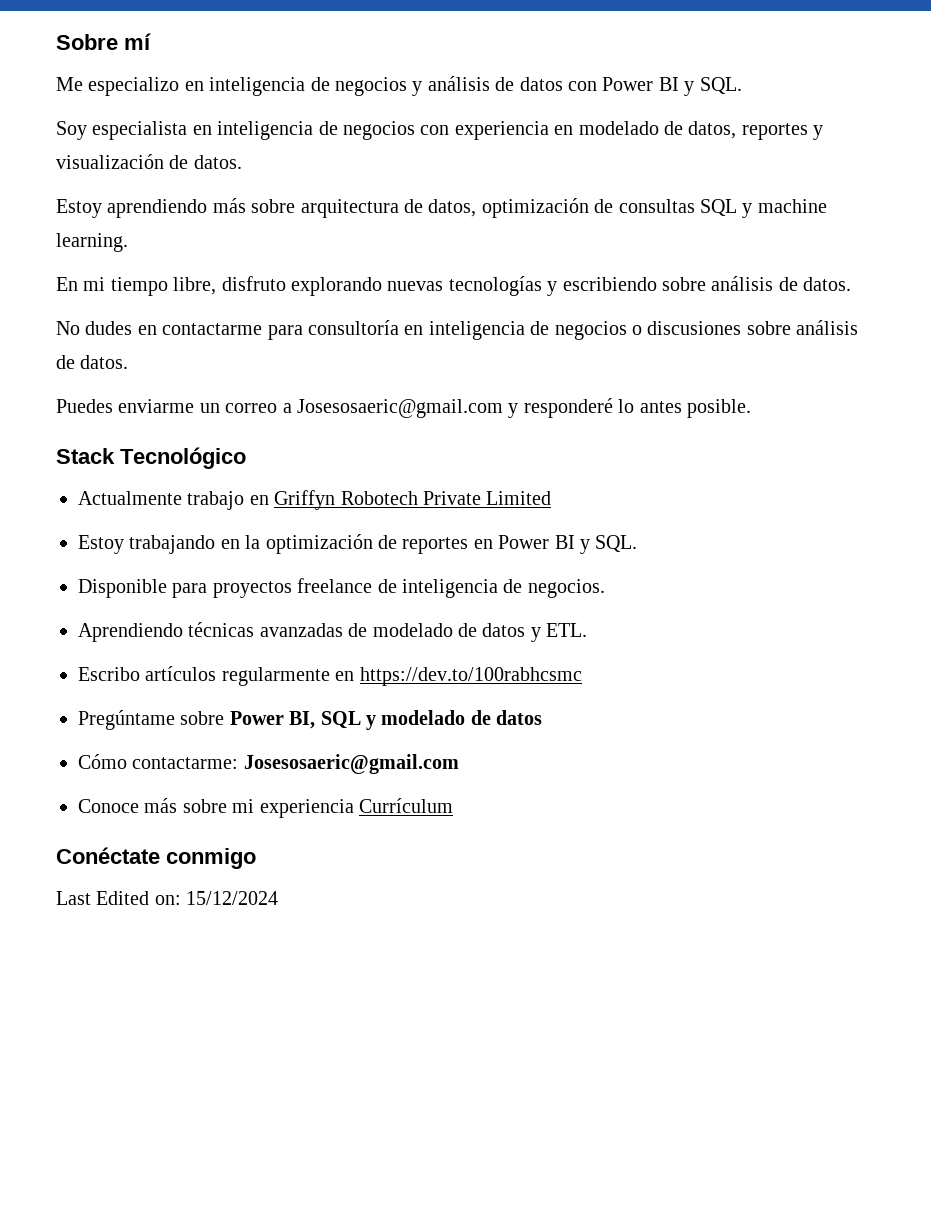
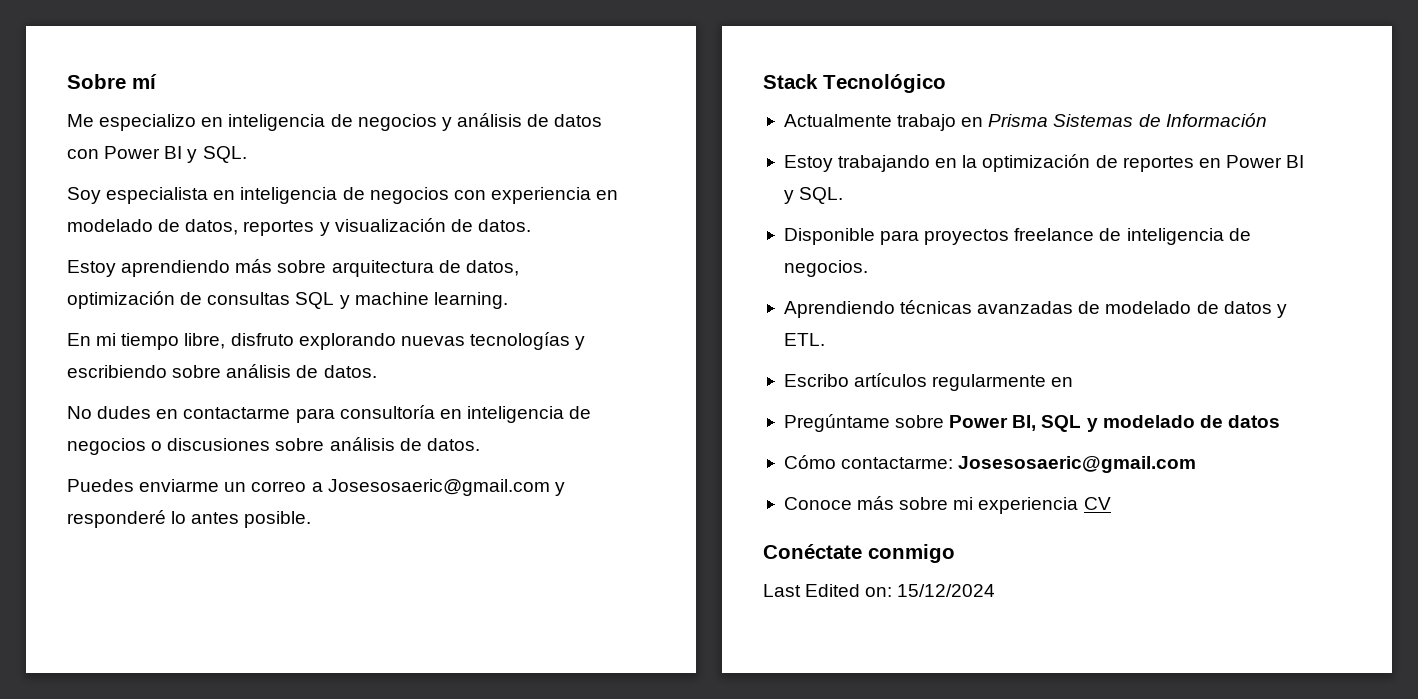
- Actualmente trabajo en Griffyn Robotech Private Limited
+ Actualmente trabajo en Prisma Sistemas de Información
- Escribo artículos regularmente en https://dev.to/100rabhcsmc
+ Escribo artículos regularmente en
- Conoce más sobre mi experiencia Currículum
+ Conoce más sobre mi experiencia CV

